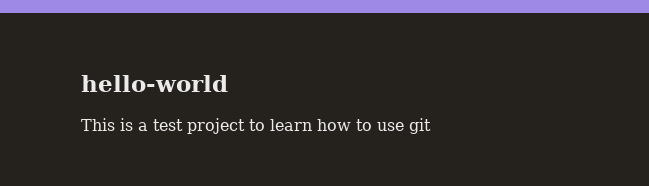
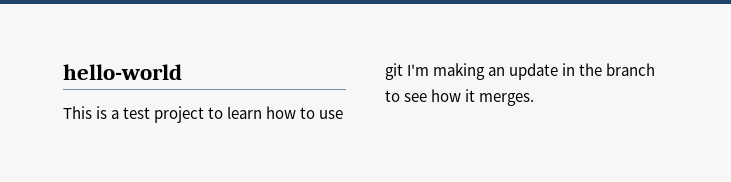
- This is a test project to learn how to use git
+ This is a test project to learn how to use git I'm making an update in the branch to see how it merges.

